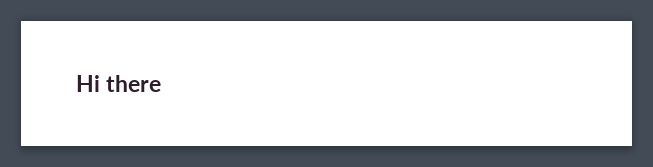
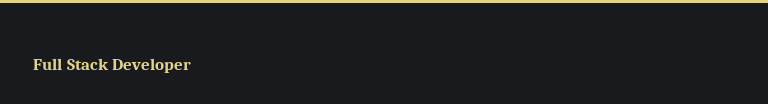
- Hi there
+ Full Stack Developer

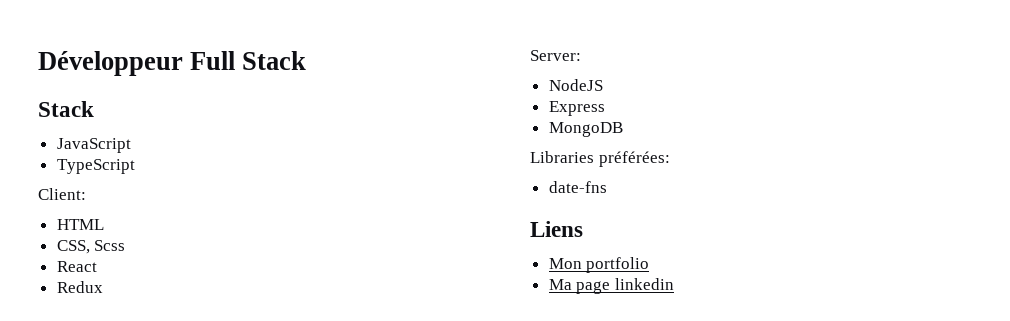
- Full Stack Developer
+ Développeur Full Stack
+ Stack
+ JavaScript
+ TypeScript
+ Client:
+ HTML
+ CSS, Scss
+ React
+ Redux
+ Server:
+ NodeJS
+ Express
+ MongoDB
+ Libraries préférées:
+ date-fns
+ Liens
+ Mon portfolio
+ Ma page linkedin

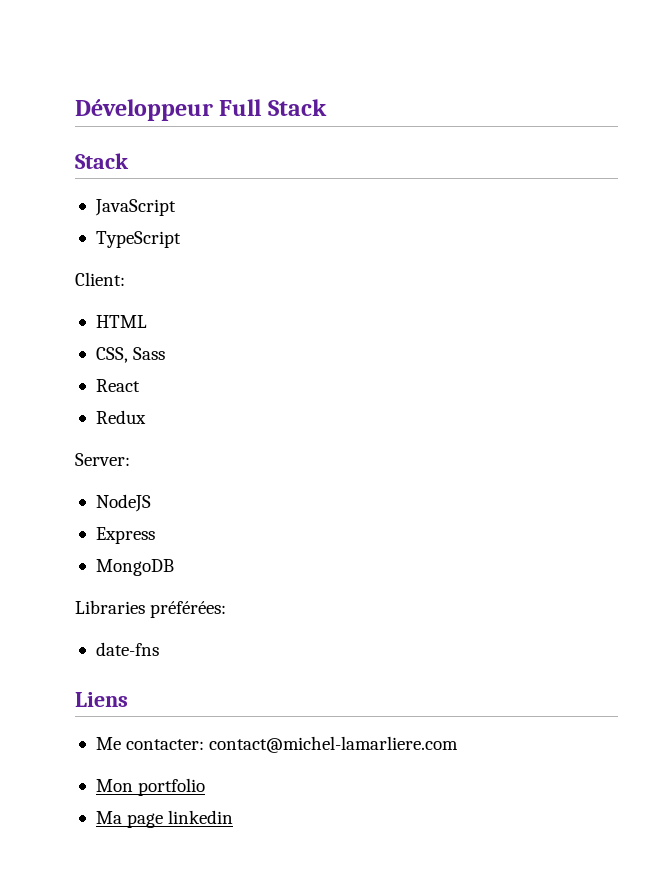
- CSS, Scss
+ CSS, Sass
+ Me contacter: contact@michel-lamarliere.com

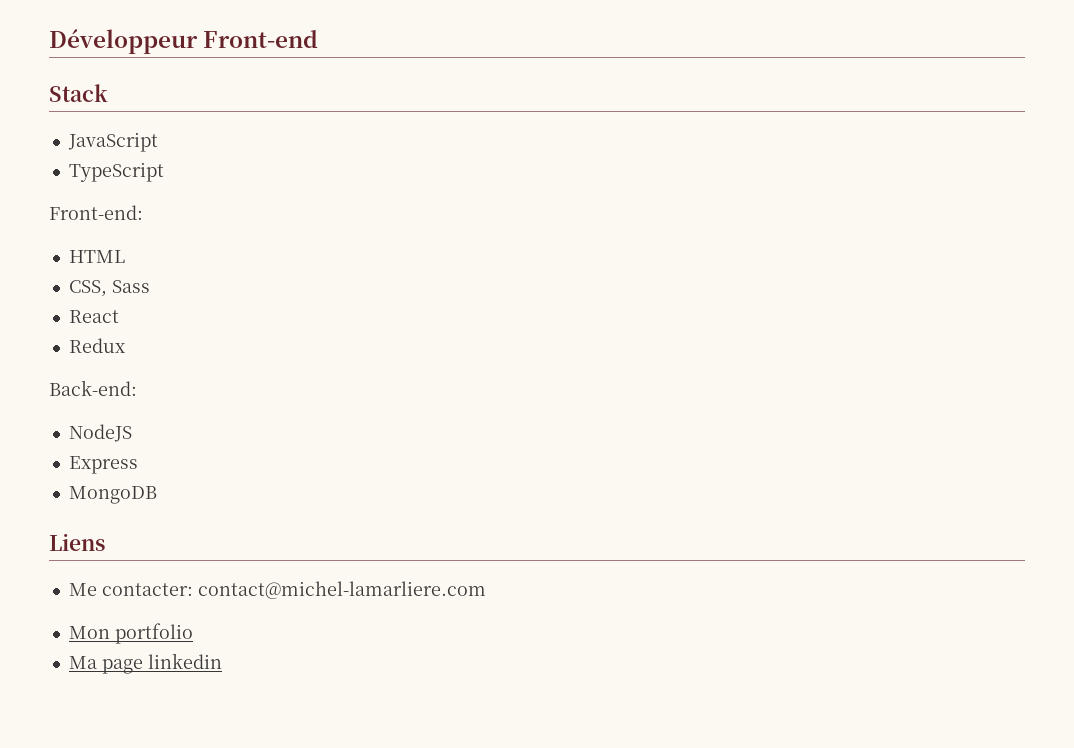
- Développeur Full Stack
+ Développeur Front-end
- Client:
+ Front-end:
- Server:
+ Back-end:
- Libraries préférées:
- date-fns

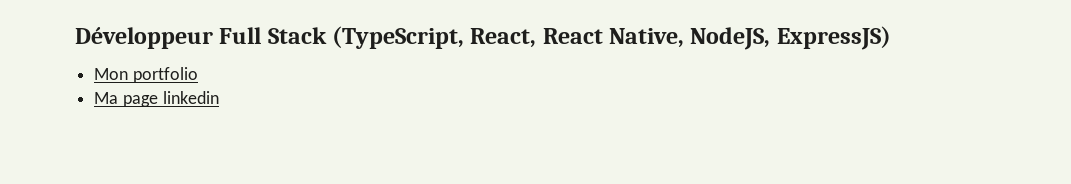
- Développeur Front-end
- Stack
- JavaScript
- TypeScript
- Front-end:
- HTML
- CSS, Sass
- React
- Redux
- Back-end:
- NodeJS
- Express
- MongoDB
- Liens
- Me contacter: contact@michel-lamarliere.com
+ Développeur Full Stack (TypeScript, React, React Native, NodeJS, ExpressJS)

